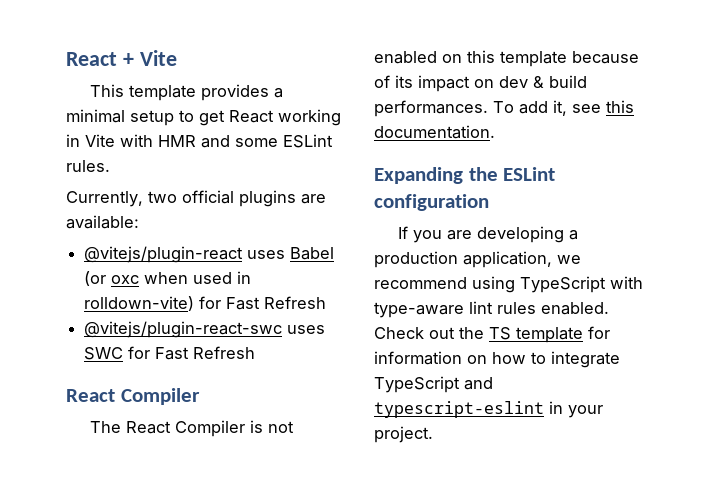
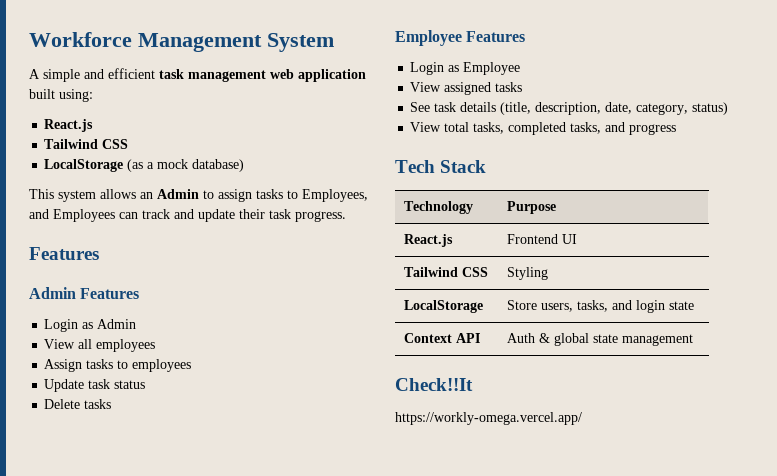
- React + Vite
- This template provides a minimal setup to get React working in Vite with HMR and some ESLint rules.
- Currently, two official plugins are available:
- @vitejs/plugin-react uses Babel (or oxc when used in rolldown-vite) for Fast Refresh
- @vitejs/plugin-react-swc uses SWC for Fast Refresh
- React Compiler
- The React Compiler is not enabled on this template because of its impact on dev & build performances. To add it, see this documentation.
- Expanding the ESLint configuration
- If you are developing a production application, we recommend using TypeScript with type-aware lint rules enabled. Check out the TS template for information on how to integrate TypeScript and typescript-eslint in your project.
+ Workforce Management System
+ A simple and efficient task management web application built using:
+ React.js
+ Tailwind CSS
+ LocalStorage (as a mock database)
+ This system allows an Admin to assign tasks to Employees, and Employees can track and update their task progress.
+ Features
+ Admin Features
+ Login as Admin
+ View all employees
+ Assign tasks to employees
+ Update task status
+ Delete tasks
+ Employee Features
+ Login as Employee
+ View assigned tasks
+ See task details (title, description, date, category, status)
+ View total tasks, completed tasks, and progress
+ Tech Stack
+ Technology | Purpose
+ React.js | Frontend UI
+ Tailwind CSS | Styling
+ LocalStorage | Store users, tasks, and login state
+ Context API | Auth & global state management
+ Check!!It
+ https://workly-omega.vercel.app/

